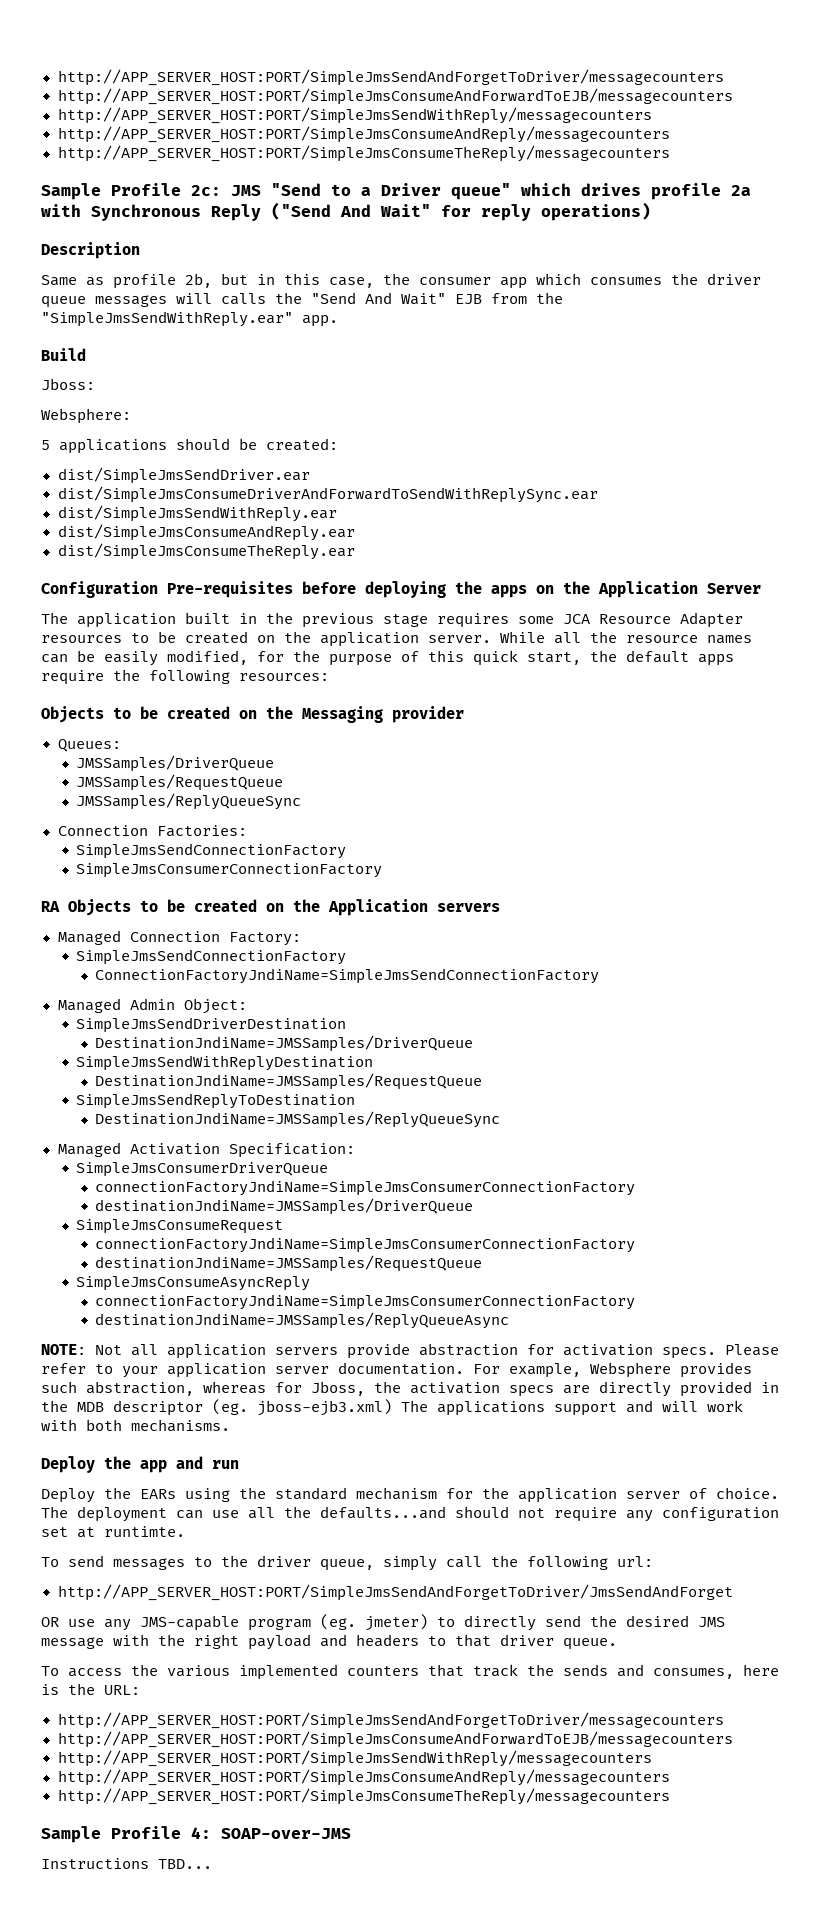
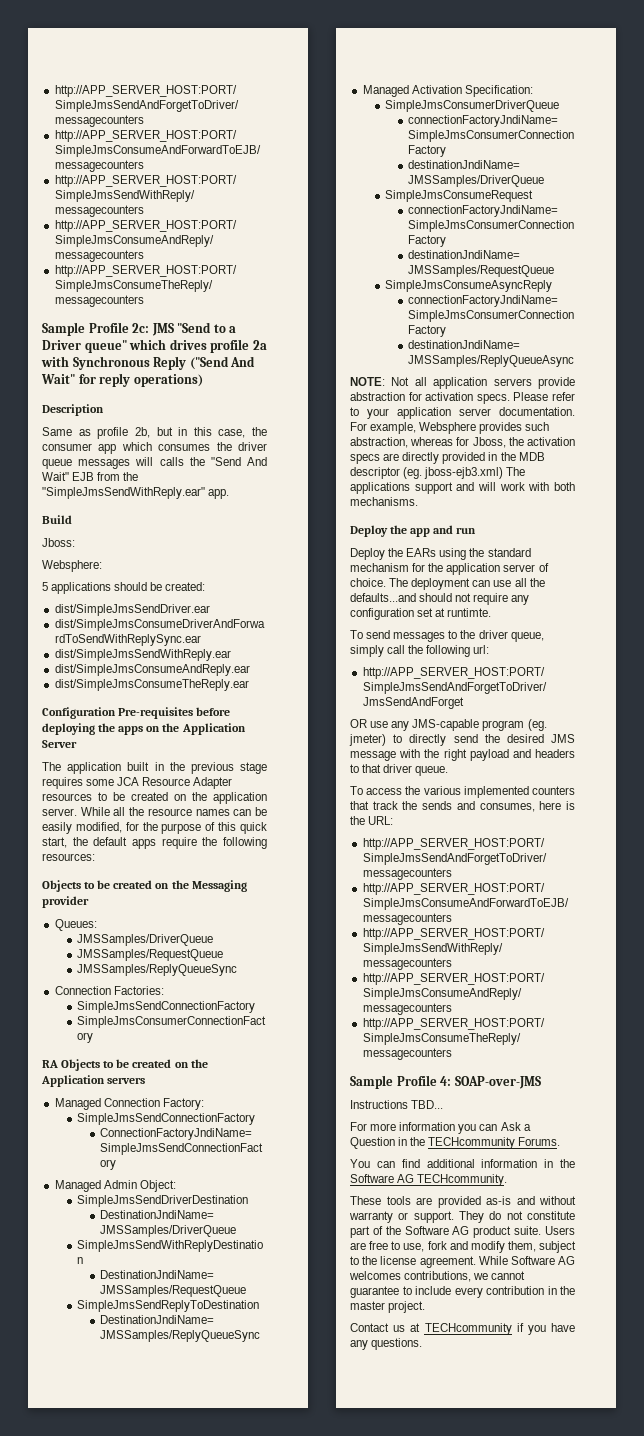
+ For more information you can Ask a Question in the TECHcommunity Forums.
+ You can find additional information in the Software AG TECHcommunity.
+ These tools are provided as-is and without warranty or support. They do not constitute part of the Software AG product suite. Users are free to use, fork and modify them, subject to the license agreement. While Software AG welcomes contributions, we cannot guarantee to include every contribution in the master project.
+ Contact us at TECHcommunity if you have any questions.

